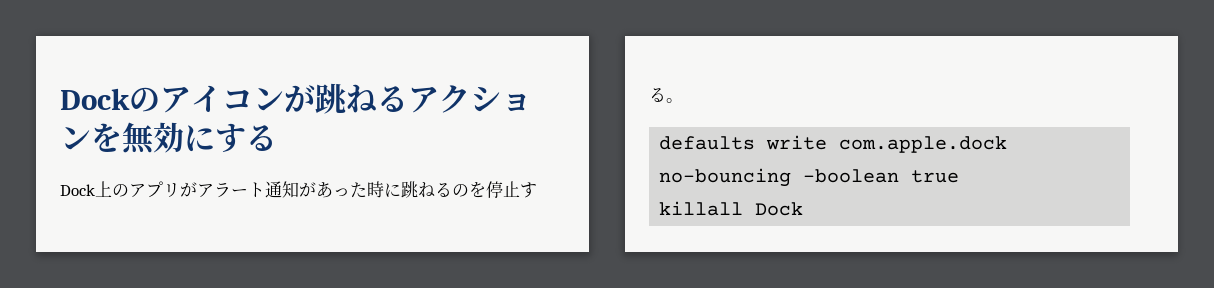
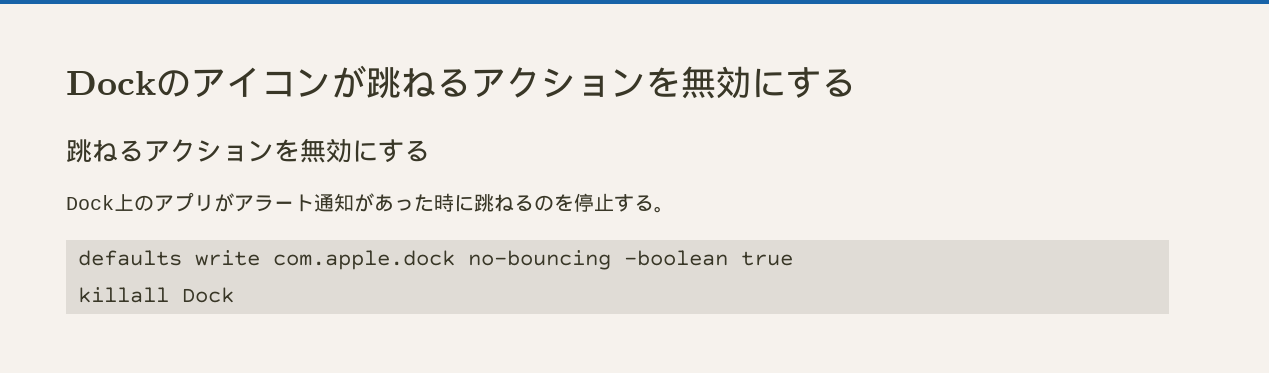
  Dockのアイコンが跳ねるアクションを無効にする
+ 跳ねるアクションを無効にする

